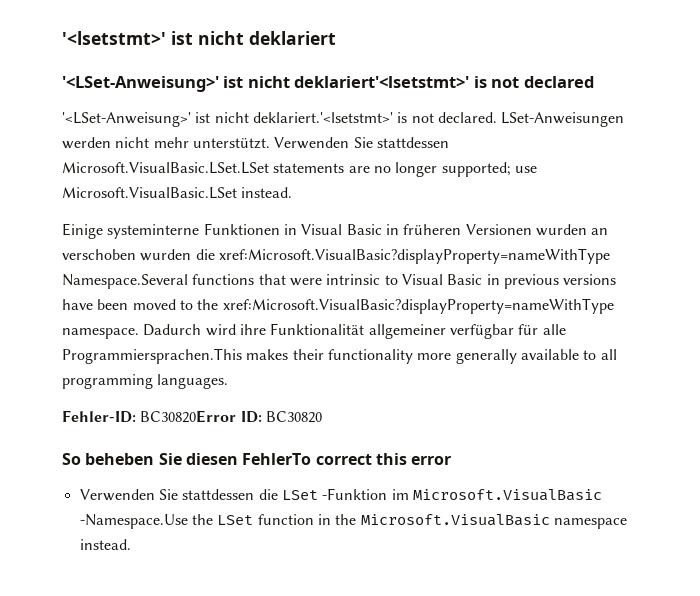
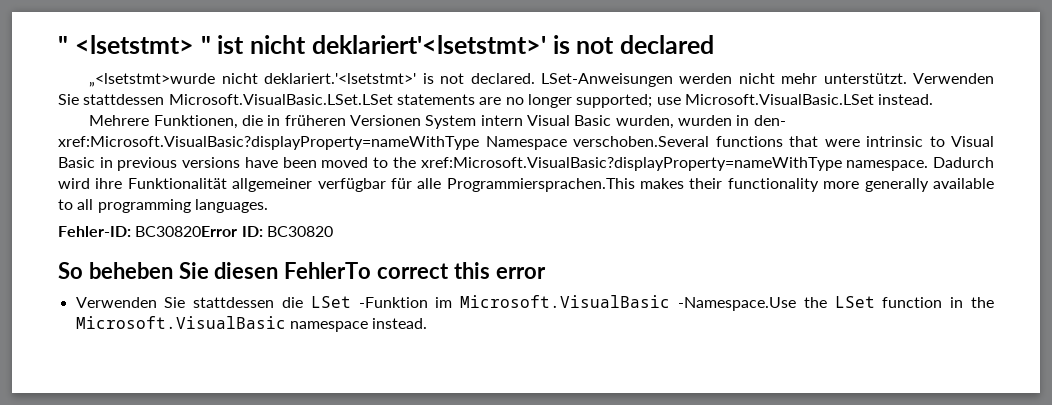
- '<lsetstmt>' ist nicht deklariert
- '<LSet-Anweisung>' ist nicht deklariert'<lsetstmt>' is not declared
+ " <lsetstmt> " ist nicht deklariert'<lsetstmt>' is not declared
- '<LSet-Anweisung>' ist nicht deklariert.'<lsetstmt>' is not declared.
+ „<lsetstmt>wurde nicht deklariert.'<lsetstmt>' is not declared.
- Einige systeminterne Funktionen in Visual Basic in früheren Versionen wurden an verschoben wurden die xref:Microsoft.VisualBasic?displayProperty=nameWithType Namespace.Several functions that were intrinsic to Visual Basic in previous versions have been moved to the xref:Microsoft.VisualBasic?displayProperty=nameWithType namespace.
+ Mehrere Funktionen, die in früheren Versionen System intern Visual Basic wurden, wurden in den- xref:Microsoft.VisualBasic?displayProperty=nameWithType Namespace verschoben.Several functions that were intrinsic to Visual Basic in previous versions have been moved to the xref:Microsoft.VisualBasic?displayProperty=nameWithType namespace.

